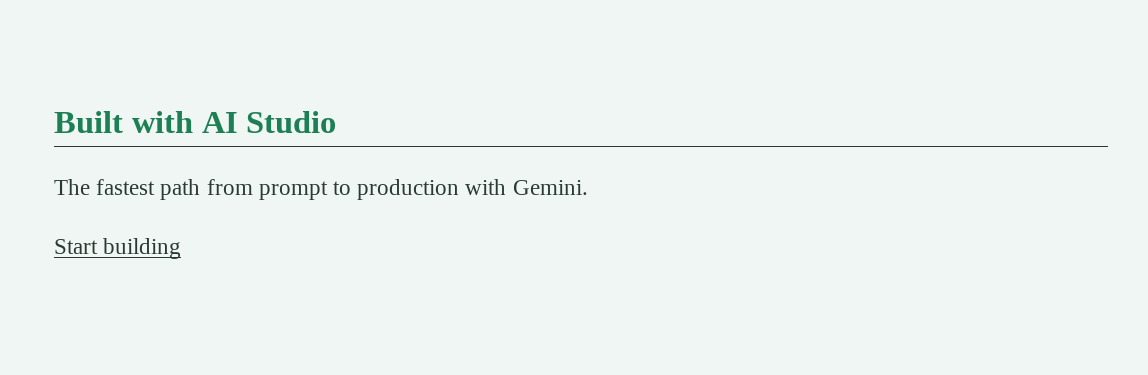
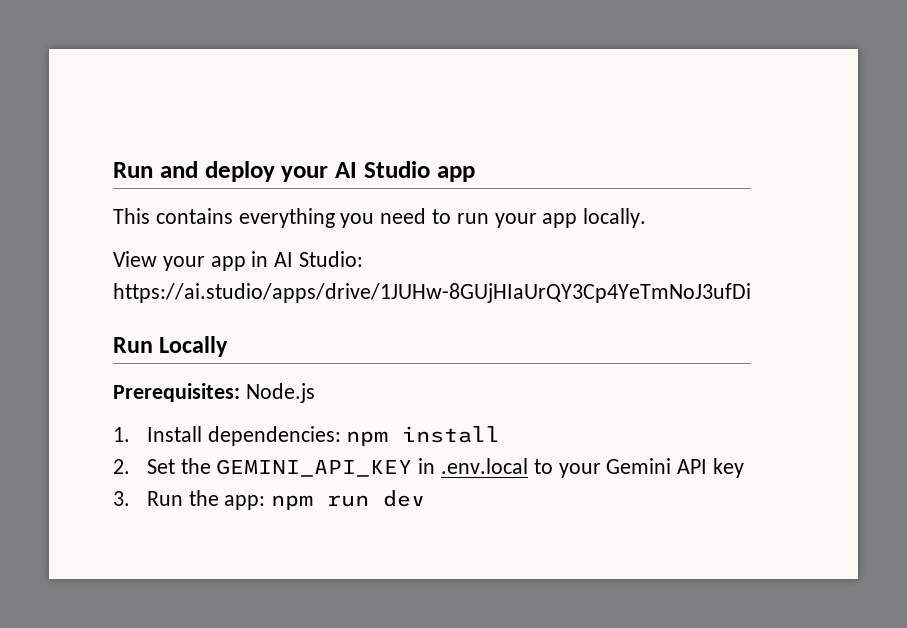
- Built with AI Studio
- The fastest path from prompt to production with Gemini.
- Start building
+ Run and deploy your AI Studio app
+ This contains everything you need to run your app locally.
+ View your app in AI Studio: https://ai.studio/apps/drive/1JUHw-8GUjHIaUrQY3Cp4YeTmNoJ3ufDi
+ Run Locally
+ Prerequisites: Node.js
+ 1. Install dependencies: npm install
+ 2. Set the GEMINI_API_KEY in .env.local to your Gemini API key
+ 3. Run the app: npm run dev

